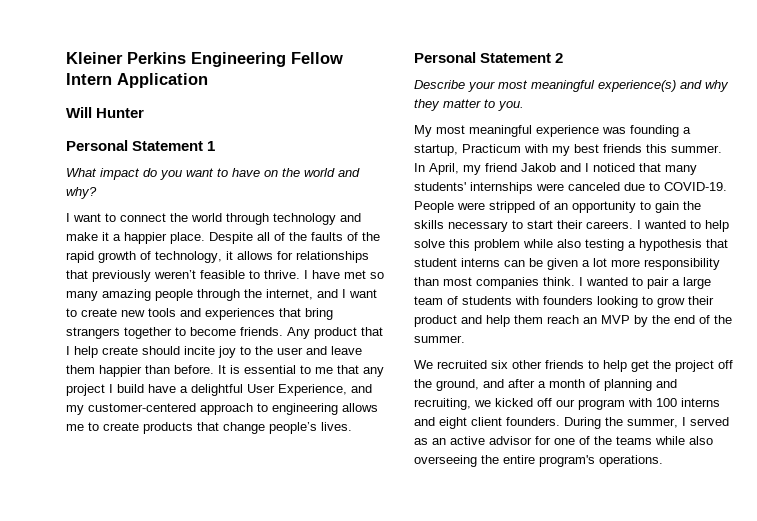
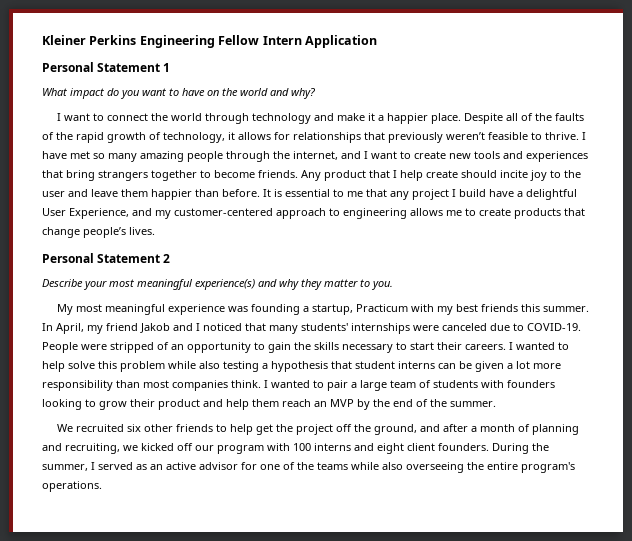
- Will Hunter

